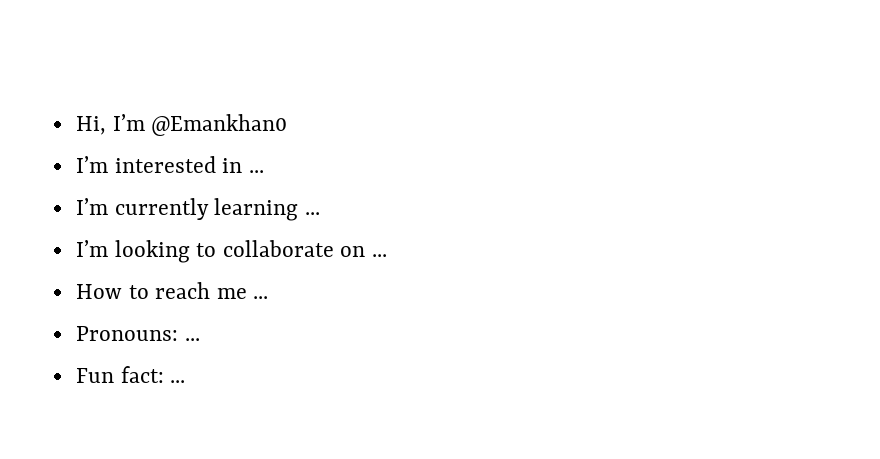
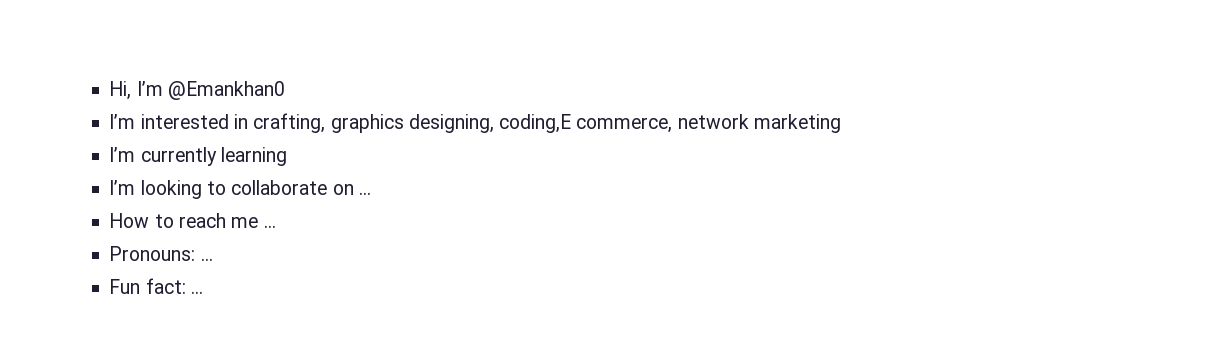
- I’m interested in ...
+ I’m interested in crafting, graphics designing, coding,E commerce, network marketing
- I’m currently learning ...
+ I’m currently learning

